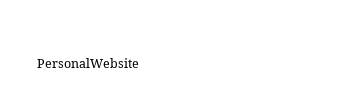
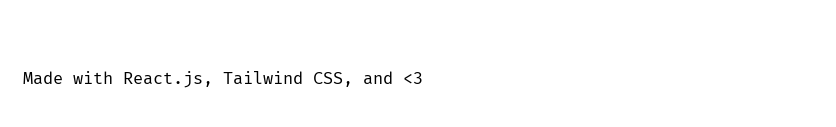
- PersonalWebsite
+ Made with React.js, Tailwind CSS, and <3

